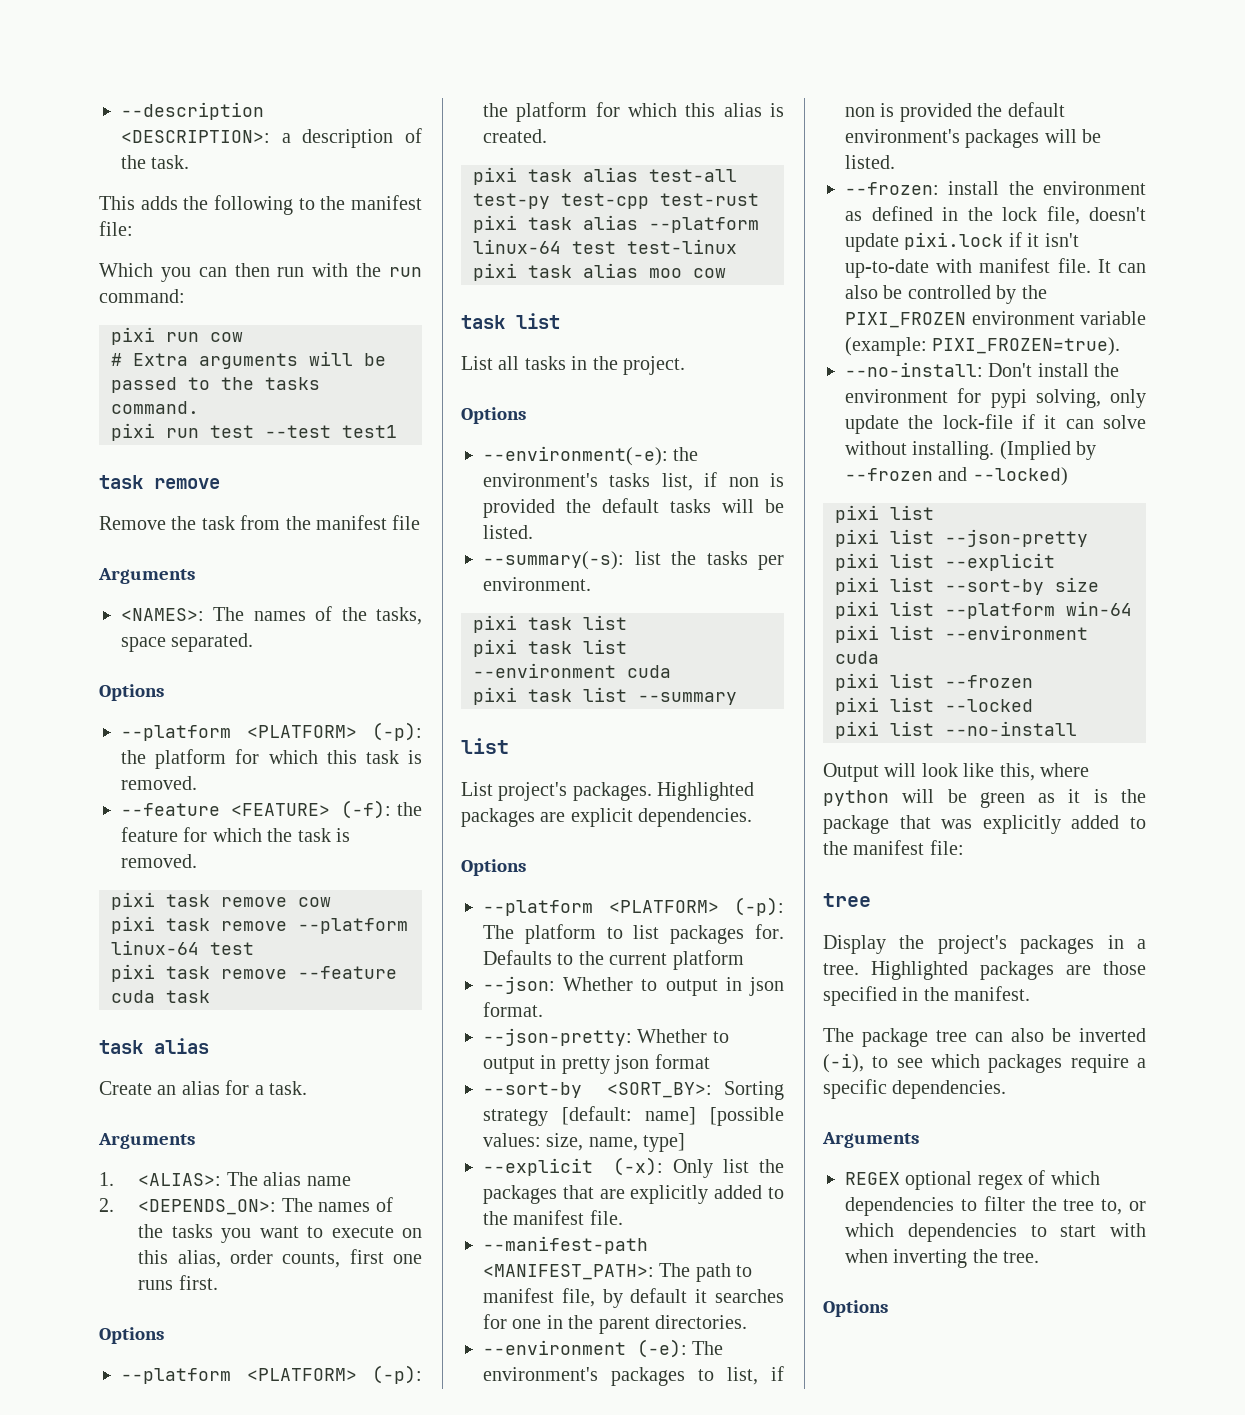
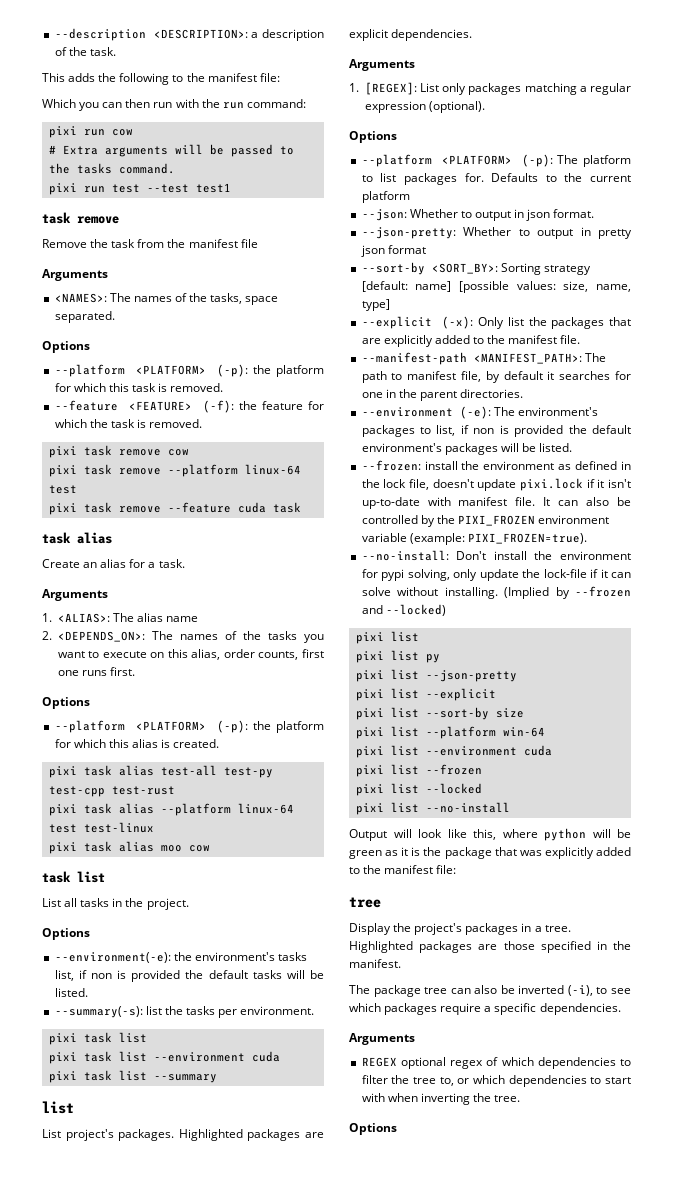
  Highlighted packages are explicit dependencies.
+ Arguments
+ 1. [REGEX]: List only packages matching a regular expression (optional).
+ pixi list py

